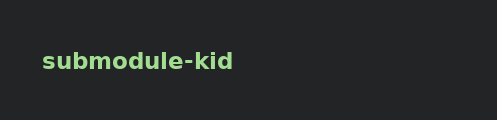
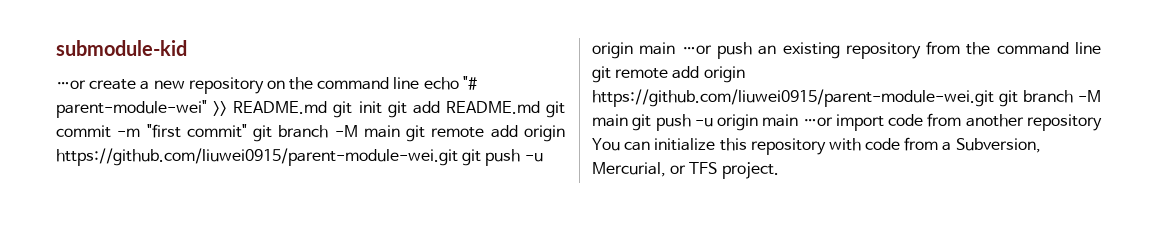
+ …or create a new repository on the command line echo "# parent-module-wei" >> README.md git init git add README.md git commit -m "first commit" git branch -M main git remote add origin https://github.com/liuwei0915/parent-module-wei.git git push -u origin main …or push an existing repository from the command line git remote add origin https://github.com/liuwei0915/parent-module-wei.git git branch -M main git push -u origin main …or import code from another repository You can initialize this repository with code from a Subversion, Mercurial, or TFS project.

